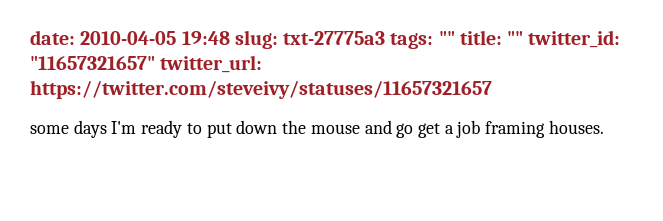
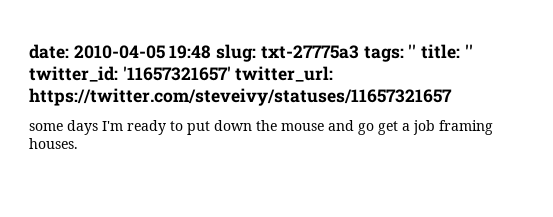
- date: 2010-04-05 19:48 slug: txt-27775a3 tags: "" title: "" twitter_id: "11657321657" twitter_url: https://twitter.com/steveivy/statuses/11657321657
+ date: 2010-04-05 19:48 slug: txt-27775a3 tags: '' title: '' twitter_id: '11657321657' twitter_url: https://twitter.com/steveivy/statuses/11657321657

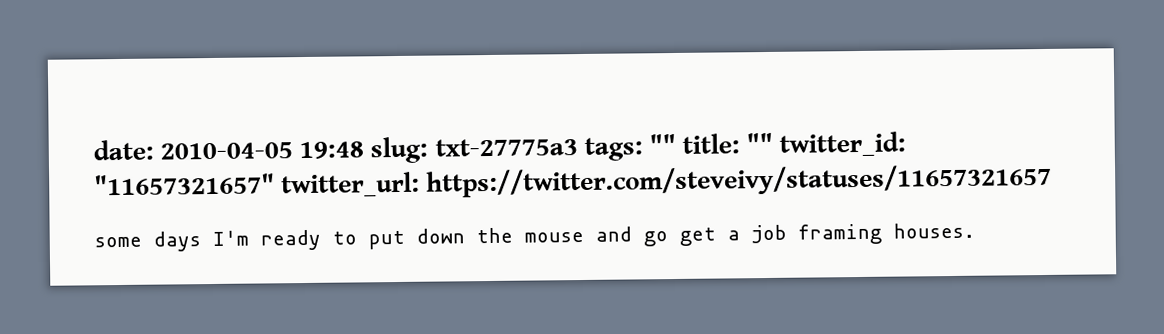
- date: 2010-04-05 19:48 slug: txt-27775a3 tags: '' title: '' twitter_id: '11657321657' twitter_url: https://twitter.com/steveivy/statuses/11657321657
+ date: 2010-04-05 19:48 slug: txt-27775a3 tags: "" title: "" twitter_id: "11657321657" twitter_url: https://twitter.com/steveivy/statuses/11657321657

